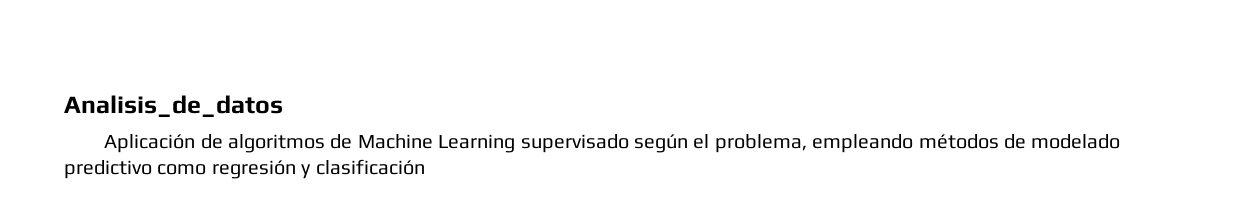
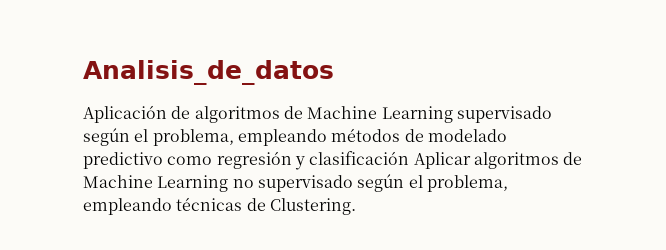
- Aplicación de algoritmos de Machine Learning supervisado según el problema, empleando métodos de modelado predictivo como regresión y clasificación
+ Aplicación de algoritmos de Machine Learning supervisado según el problema, empleando métodos de modelado predictivo como regresión y clasificación Aplicar algoritmos de Machine Learning no supervisado según el problema, empleando técnicas de Clustering.

